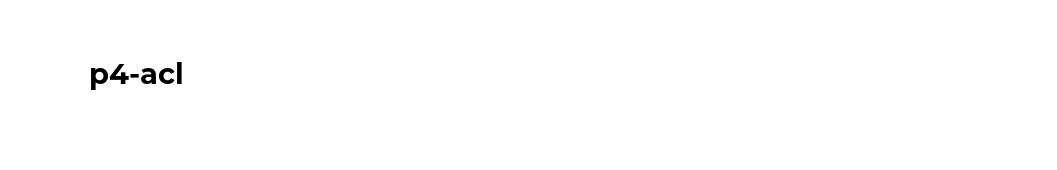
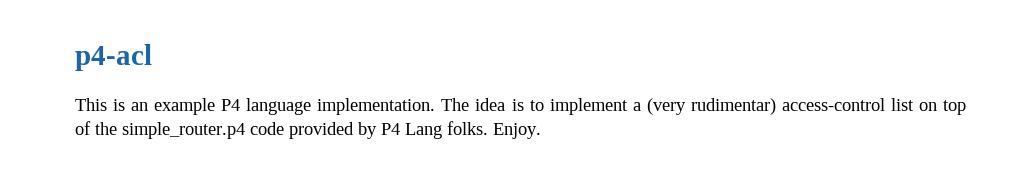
+ This is an example P4 language implementation. The idea is to implement a (very rudimentar) access-control list on top of the simple_router.p4 code provided by P4 Lang folks. Enjoy.

